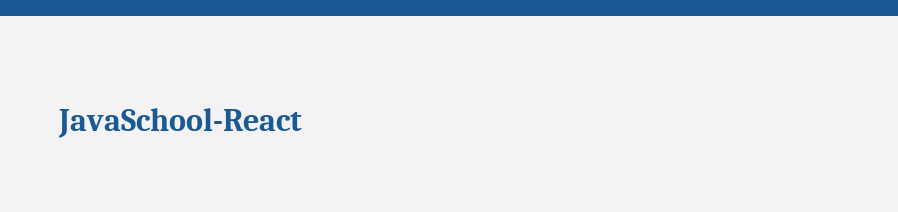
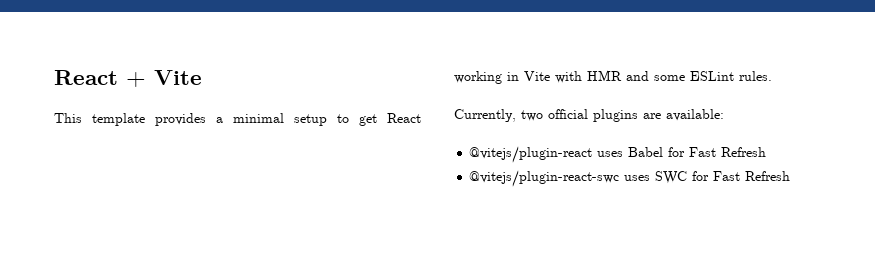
- JavaSchool-React
+ React + Vite
+ This template provides a minimal setup to get React working in Vite with HMR and some ESLint rules.
+ Currently, two official plugins are available:
+ @vitejs/plugin-react uses Babel for Fast Refresh
+ @vitejs/plugin-react-swc uses SWC for Fast Refresh

